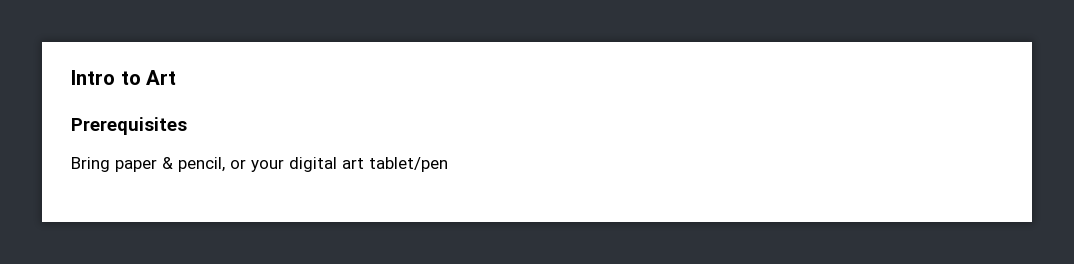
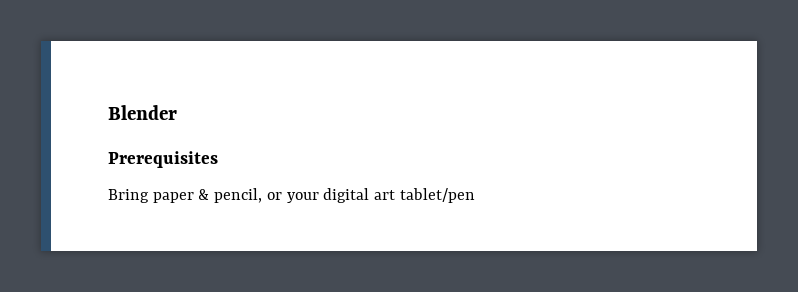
- Intro to Art
+ Blender

